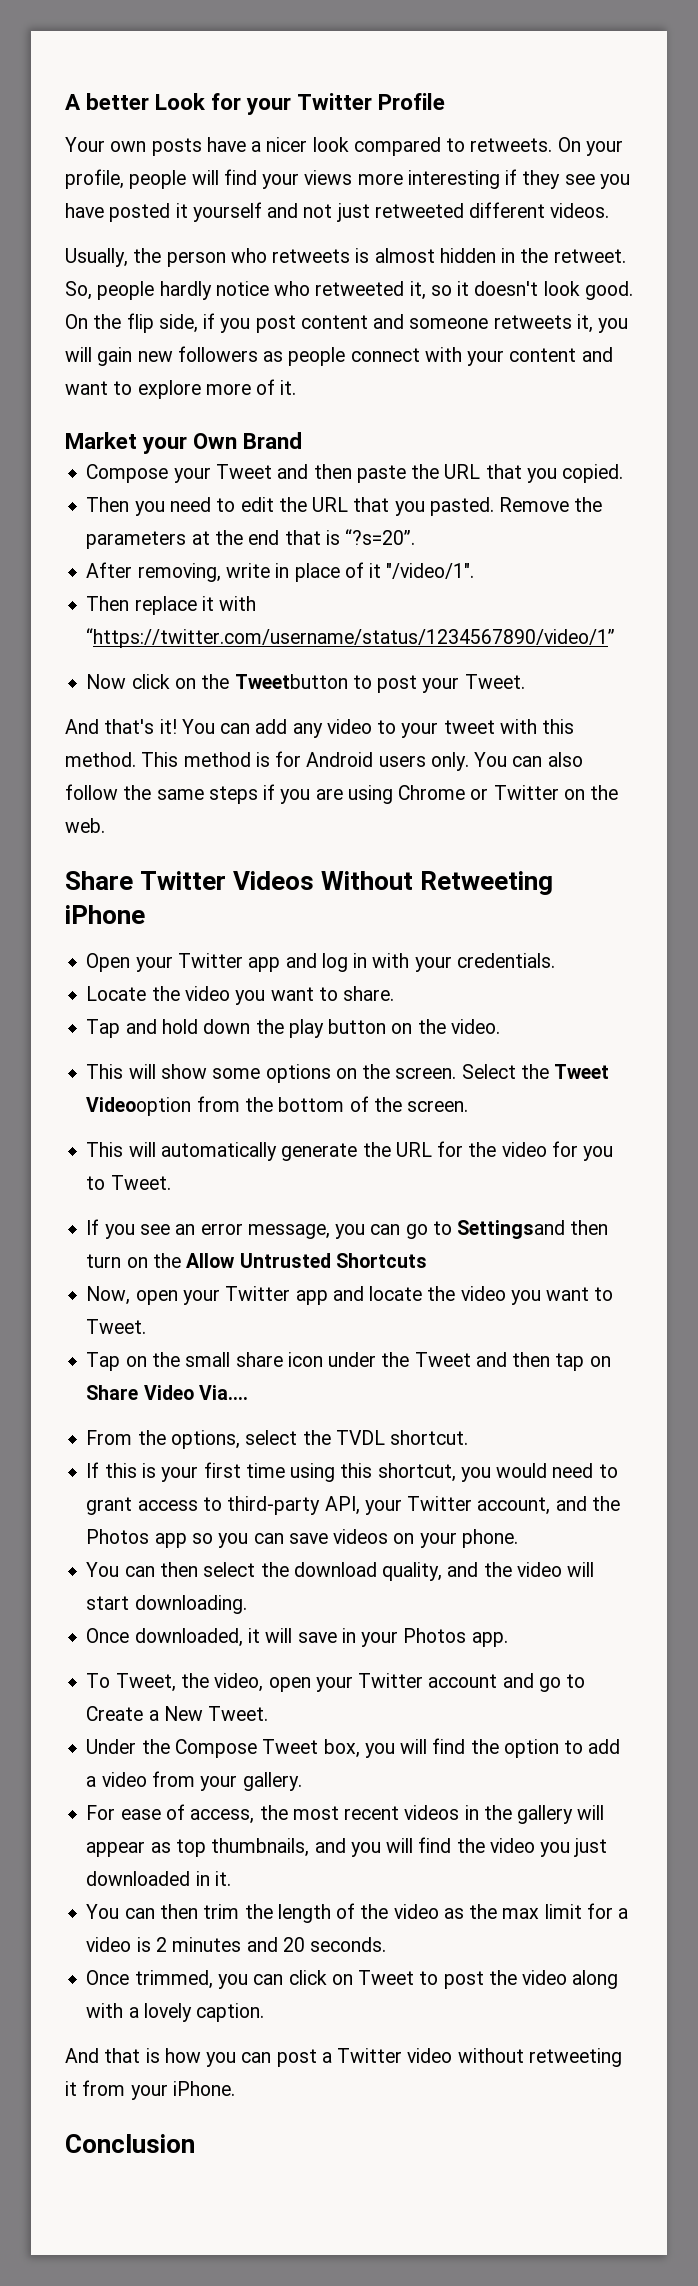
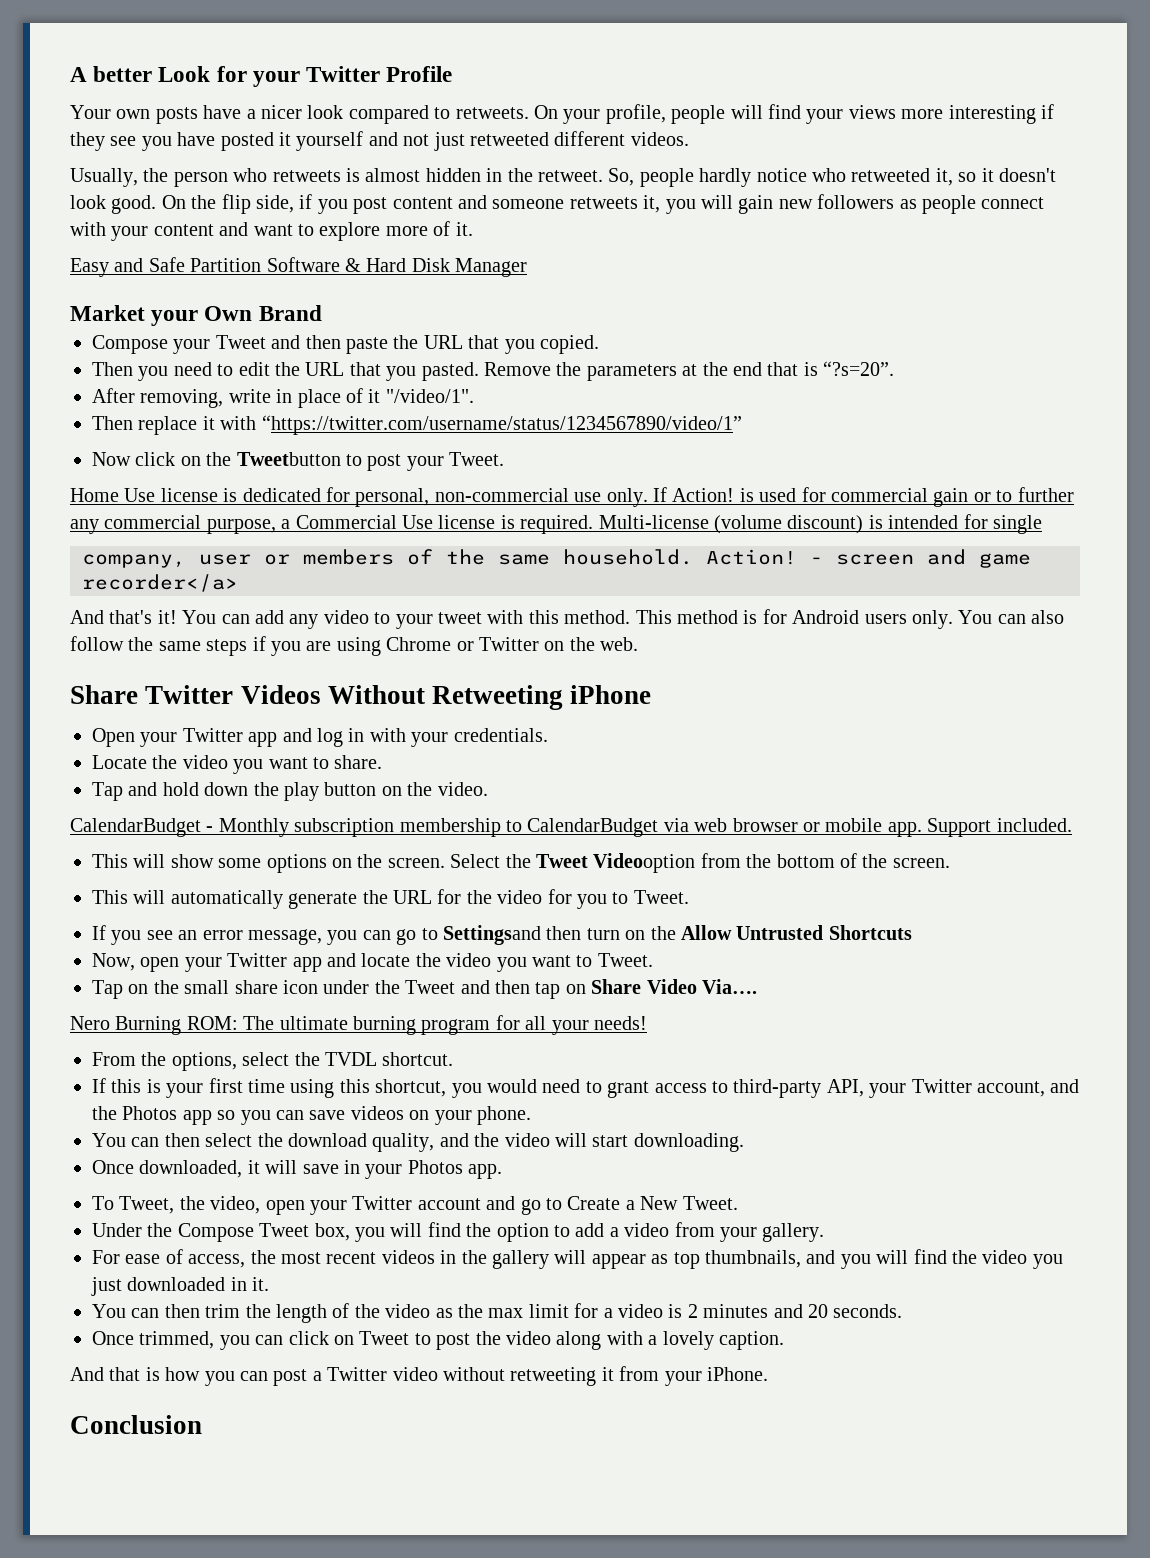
+ Easy and Safe Partition Software & Hard Disk Manager
+ Home Use license is dedicated for personal, non-commercial use only. If Action! is used for commercial gain or to further any commercial purpose, a Commercial Use license is required. Multi-license (volume discount) is intended for single
+ company, user or members of the same household. Action! - screen and game recorder</a>
+ CalendarBudget - Monthly subscription membership to CalendarBudget via web browser or mobile app. Support included.
+ Nero Burning ROM: The ultimate burning program for all your needs!

